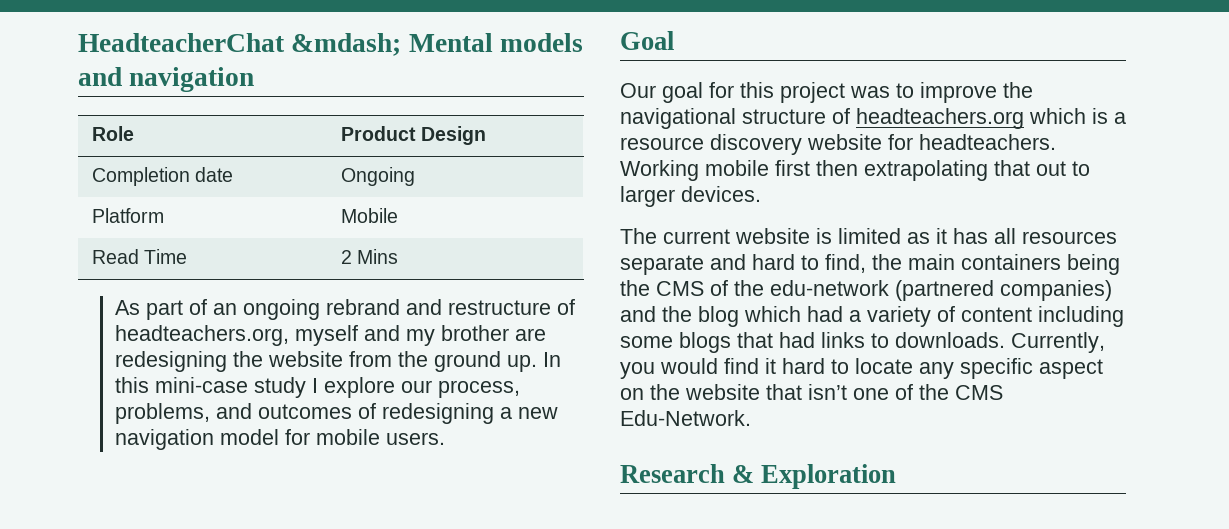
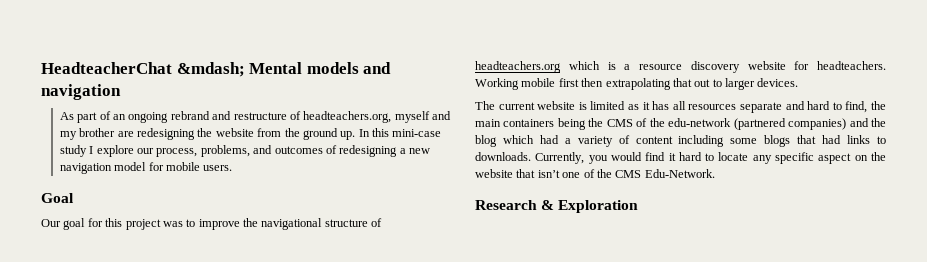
- Role | Product Design
- Completion date | Ongoing
- Platform | Mobile
- Read Time | 2 Mins

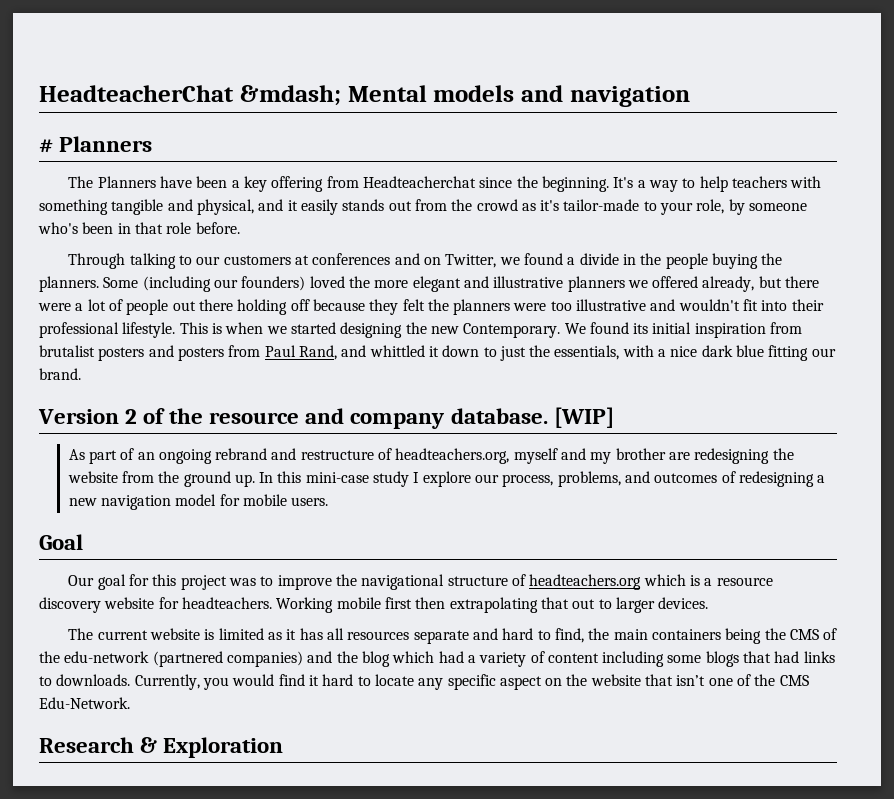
+ # Planners
+ The Planners have been a key offering from Headteacherchat since the beginning. It's a way to help teachers with something tangible and physical, and it easily stands out from the crowd as it's tailor-made to your role, by someone who's been in that role before.
+ Through talking to our customers at conferences and on Twitter, we found a divide in the people buying the planners. Some (including our founders) loved the more elegant and illustrative planners we offered already, but there were a lot of people out there holding off because they felt the planners were too illustrative and wouldn't fit into their professional lifestyle. This is when we started designing the new Contemporary. We found its initial inspiration from brutalist posters and posters from Paul Rand, and whittled it down to just the essentials, with a nice dark blue fitting our brand.
+ Version 2 of the resource and company database. [WIP]

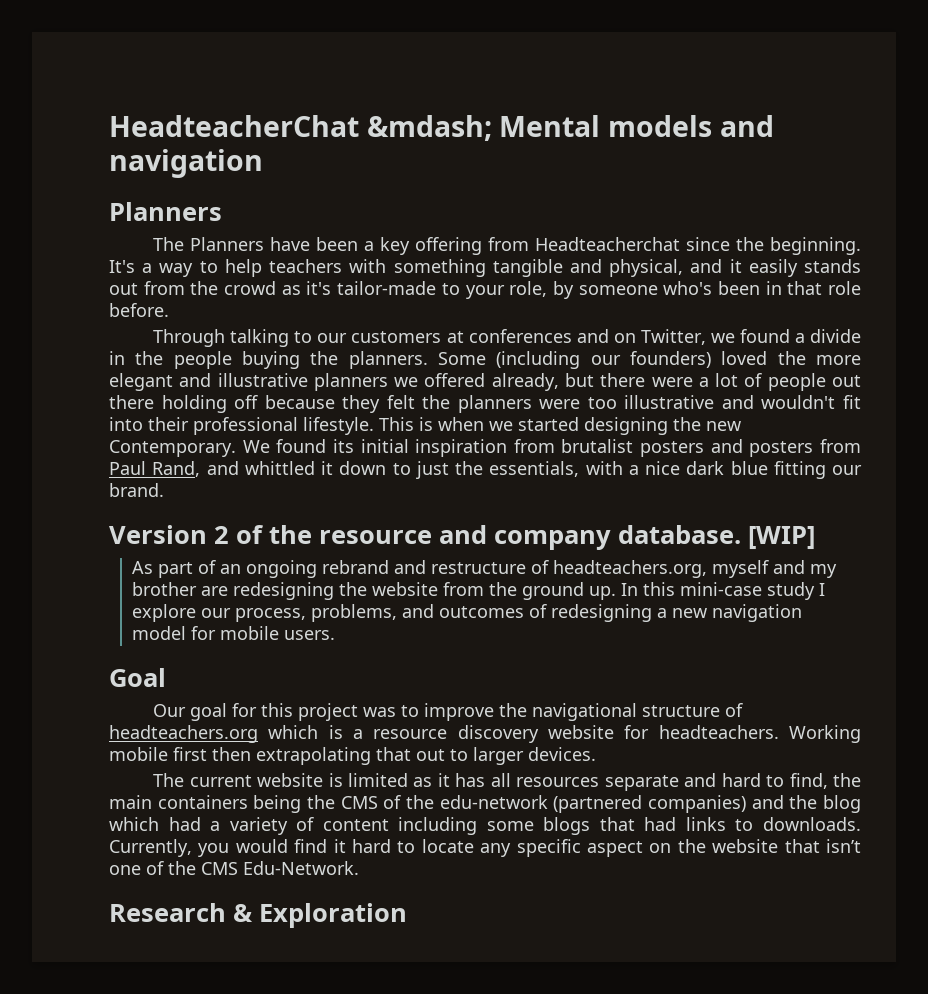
  HeadteacherChat &mdash; Mental models and navigation
- # Planners
+ Planners

